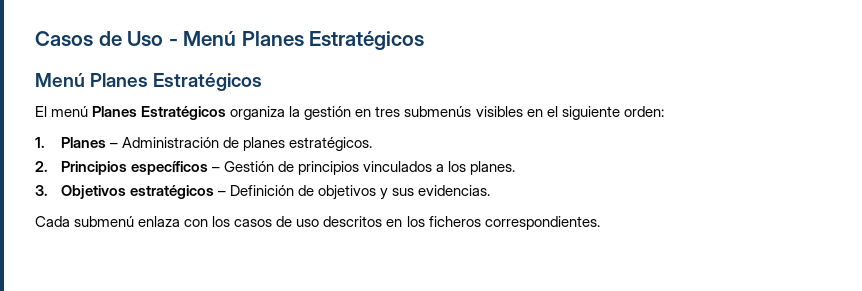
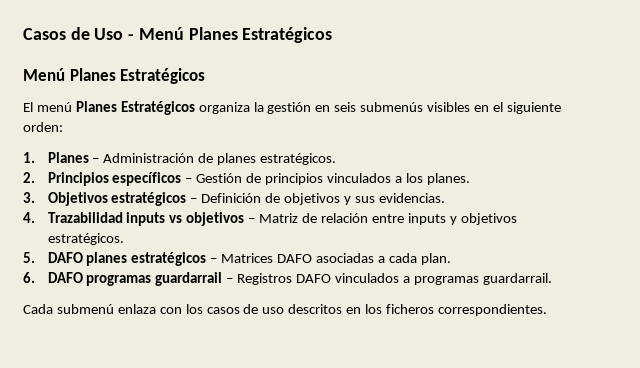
- El menú Planes Estratégicos organiza la gestión en tres submenús visibles en el siguiente orden:
+ El menú Planes Estratégicos organiza la gestión en seis submenús visibles en el siguiente orden:
+ 4. Trazabilidad inputs vs objetivos – Matriz de relación entre inputs y objetivos estratégicos.
+ 5. DAFO planes estratégicos – Matrices DAFO asociadas a cada plan.
+ 6. DAFO programas guardarrail – Registros DAFO vinculados a programas guardarrail.

